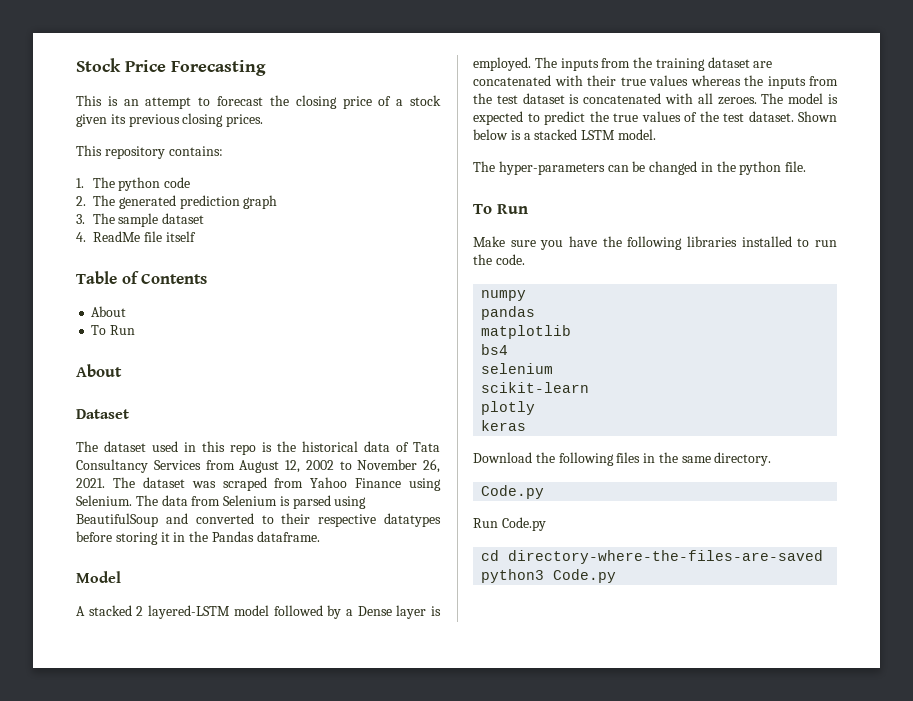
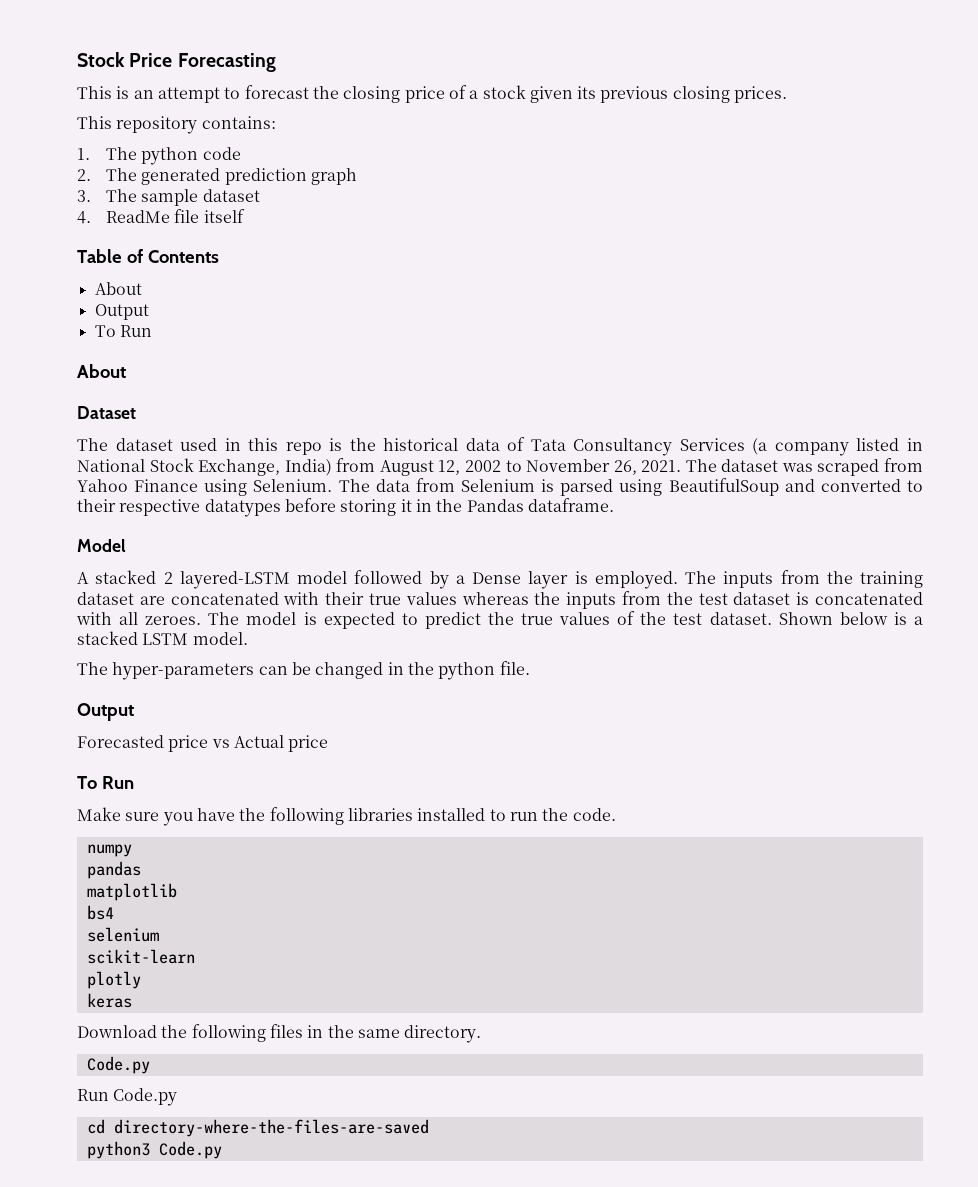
  Table of Contents
  About
+ Output
- The dataset used in this repo is the historical data of Tata Consultancy Services from August 12, 2002 to November 26, 2021.
+ The dataset used in this repo is the historical data of Tata Consultancy Services (a company listed in National Stock Exchange, India) from August 12, 2002 to November 26, 2021.
  The hyper-parameters can be changed in the python file.
+ Output
+ Forecasted price vs Actual price

